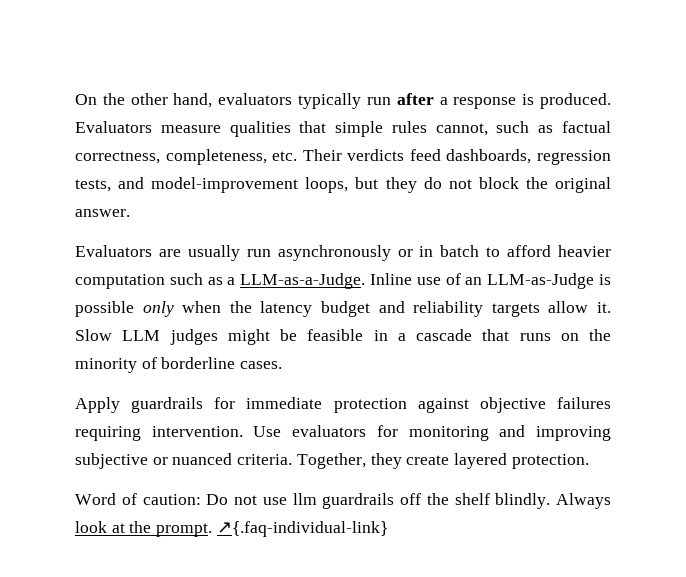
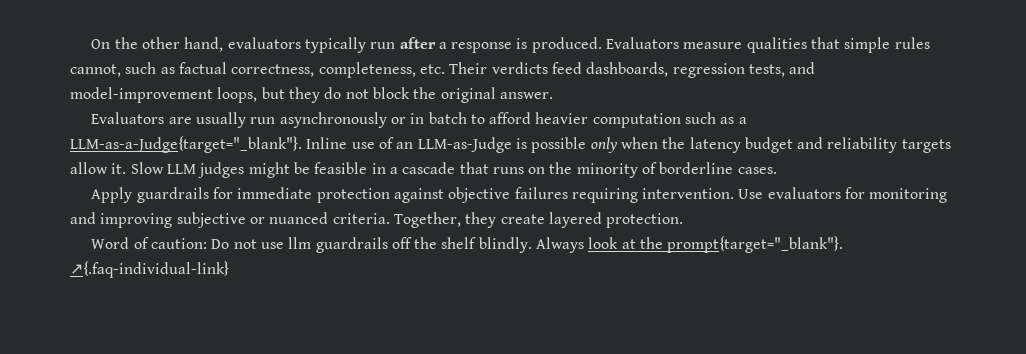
- Evaluators are usually run asynchronously or in batch to afford heavier computation such as a LLM-as-a-Judge.
+ Evaluators are usually run asynchronously or in batch to afford heavier computation such as a LLM-as-a-Judge{target="_blank"}.
- Always look at the prompt.
+ Always look at the prompt{target="_blank"}.

